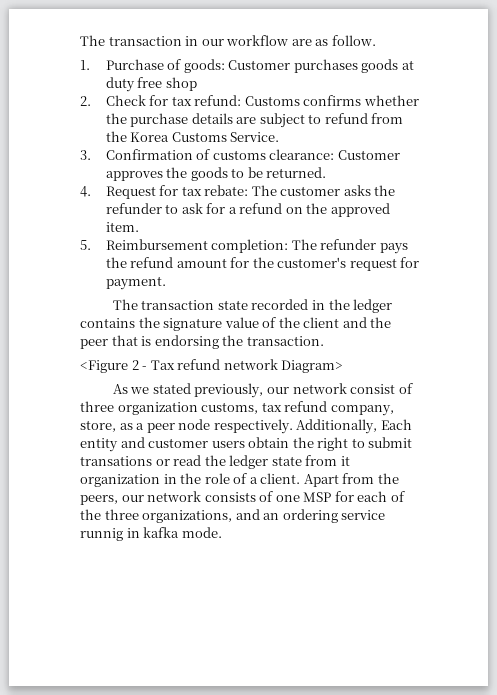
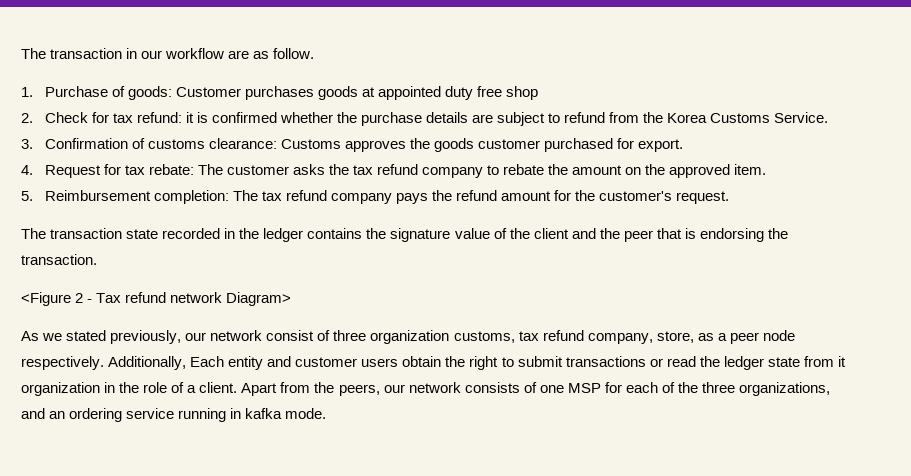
- 1. Purchase of goods: Customer purchases goods at duty free shop
+ 1. Purchase of goods: Customer purchases goods at appointed duty free shop
- 2. Check for tax refund: Customs confirms whether the purchase details are subject to refund from the Korea Customs Service.
+ 2. Check for tax refund: it is confirmed whether the purchase details are subject to refund from the Korea Customs Service.
- 3. Confirmation of customs clearance: Customer approves the goods to be returned.
+ 3. Confirmation of customs clearance: Customs approves the goods customer purchased for export.
- 4. Request for tax rebate: The customer asks the refunder to ask for a refund on the approved item.
+ 4. Request for tax rebate: The customer asks the tax refund company to rebate the amount on the approved item.
- 5. Reimbursement completion: The refunder pays the refund amount for the customer's request for payment.
+ 5. Reimbursement completion: The tax refund company pays the refund amount for the customer's request.
- Additionally, Each entity and customer users obtain the right to submit transations or read the ledger state from it organization in the role of a client.
+ Additionally, Each entity and customer users obtain the right to submit transactions or read the ledger state from it organization in the role of a client.
- Apart from the peers, our network consists of one MSP for each of the three organizations, and an ordering service runnig in kafka mode.
+ Apart from the peers, our network consists of one MSP for each of the three organizations, and an ordering service running in kafka mode.

